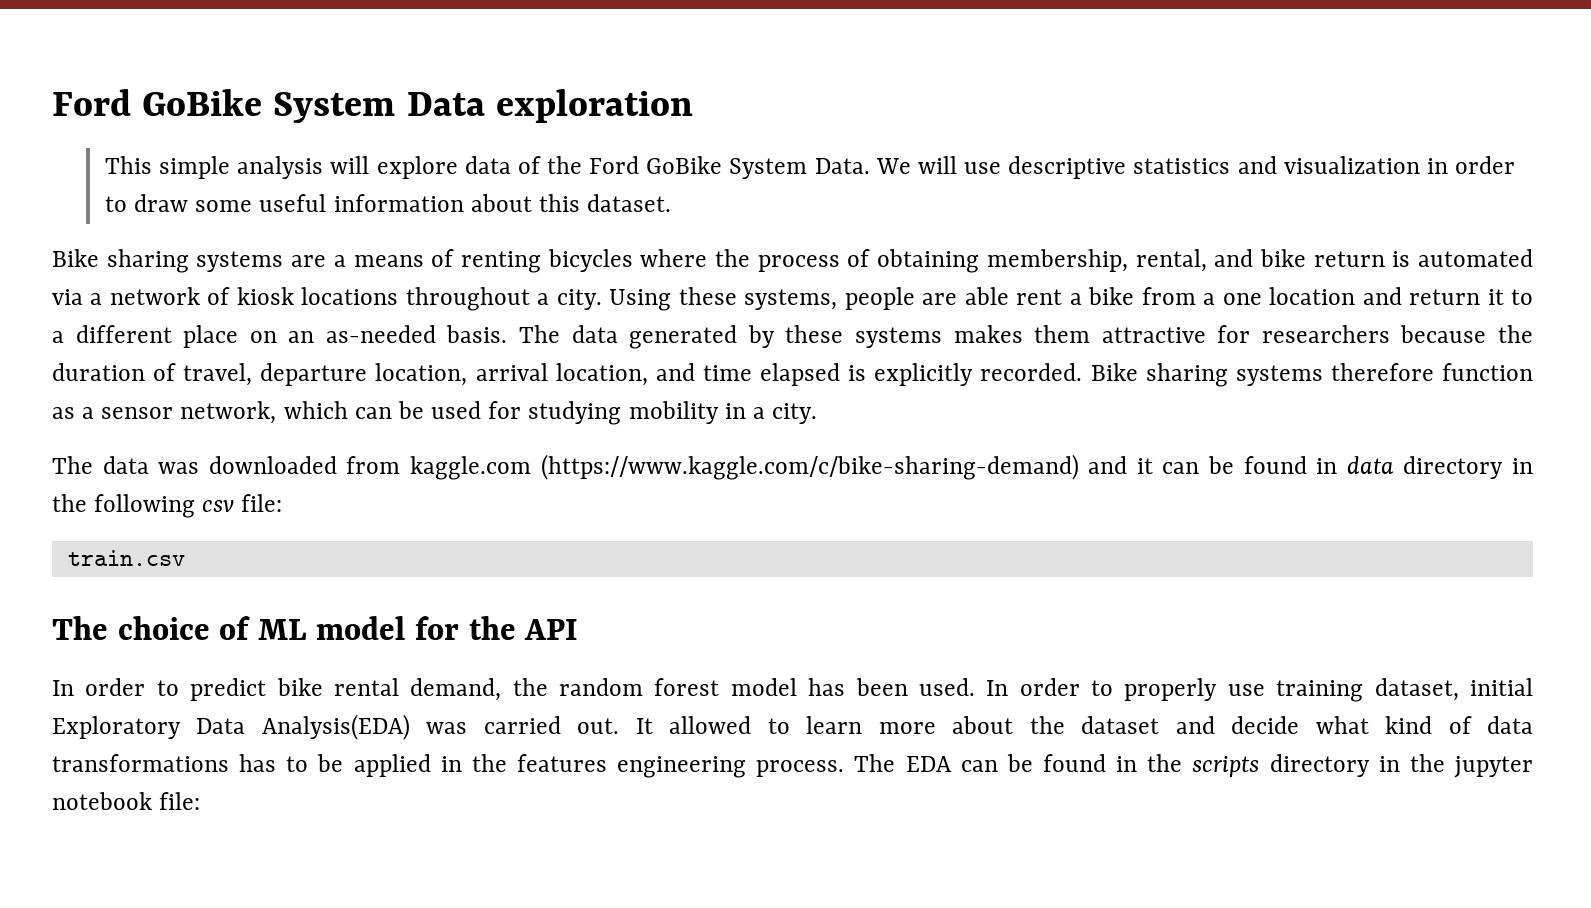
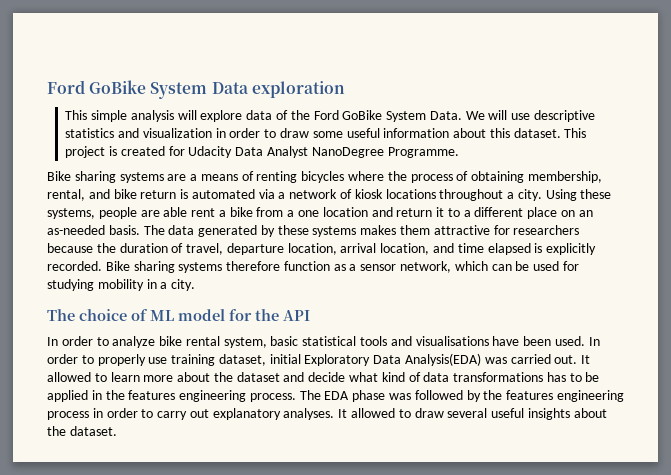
+ This project is created for Udacity Data Analyst NanoDegree Programme.
- The data was downloaded from kaggle.com (https://www.kaggle.com/c/bike-sharing-demand) and it can be found in data directory in the following csv file:
- train.csv
- In order to predict bike rental demand, the random forest model has been used.
+ In order to analyze bike rental system, basic statistical tools and visualisations have been used.
- The EDA can be found in the scripts directory in the jupyter notebook file:
+ The EDA phase was followed by the features engineering process in order to carry out explanatory analyses. It allowed to draw several useful insights about the dataset.

